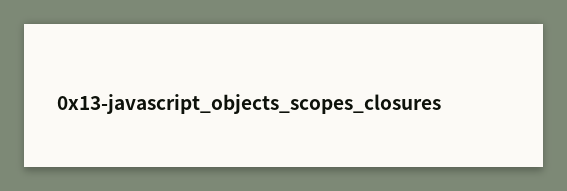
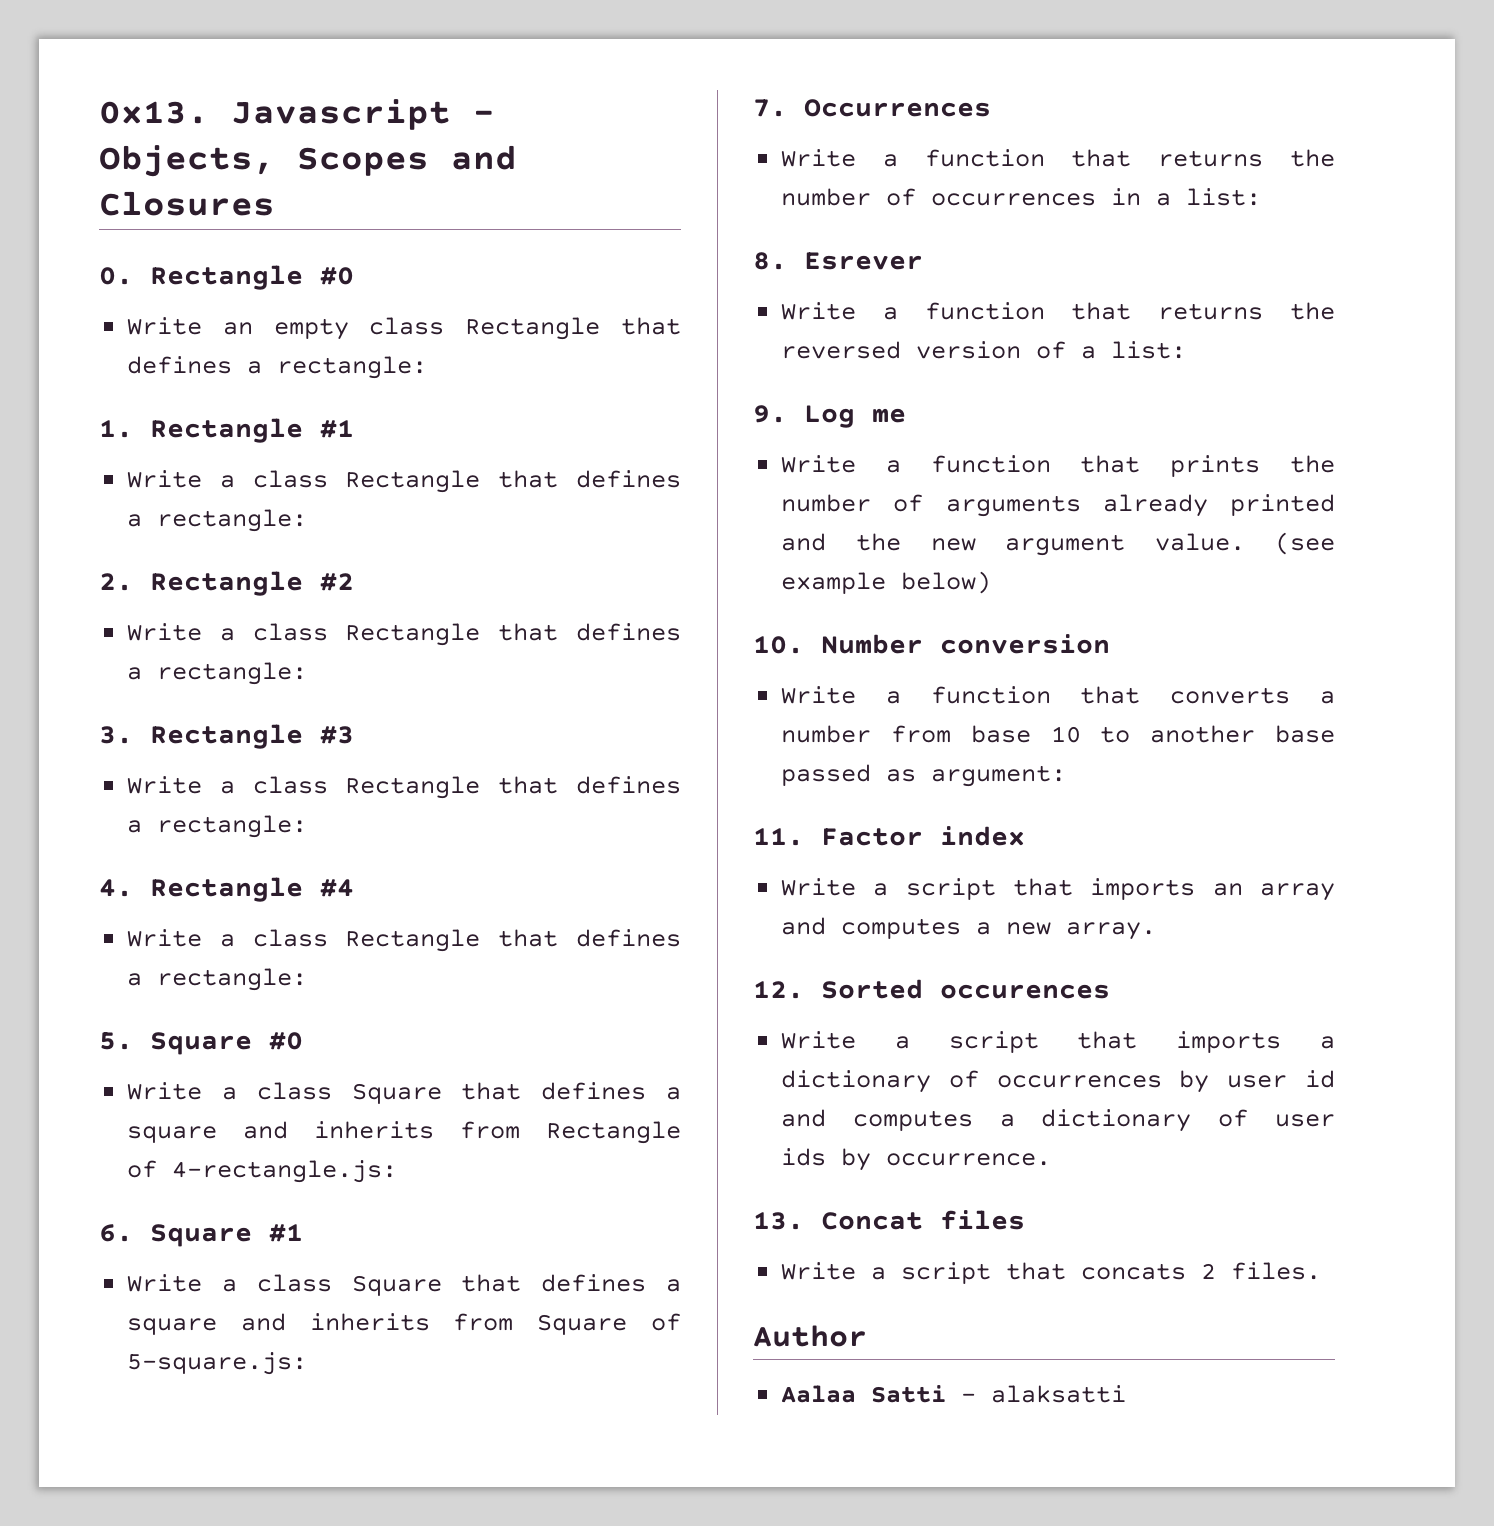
- 0x13-javascript_objects_scopes_closures
+ 0x13. Javascript - Objects, Scopes and Closures
+ 0. Rectangle #0
+ Write an empty class Rectangle that defines a rectangle:
+ 1. Rectangle #1
+ Write a class Rectangle that defines a rectangle:
+ 2. Rectangle #2
+ Write a class Rectangle that defines a rectangle:
+ 3. Rectangle #3
+ Write a class Rectangle that defines a rectangle:
+ 4. Rectangle #4
+ Write a class Rectangle that defines a rectangle:
+ 5. Square #0
+ Write a class Square that defines a square and inherits from Rectangle of 4-rectangle.js:
+ 6. Square #1
+ Write a class Square that defines a square and inherits from Square of 5-square.js:
+ 7. Occurrences
+ Write a function that returns the number of occurrences in a list:
+ 8. Esrever
+ Write a function that returns the reversed version of a list:
+ 9. Log me
+ Write a function that prints the number of arguments already printed and the new argument value. (see example below)
+ 10. Number conversion
+ Write a function that converts a number from base 10 to another base passed as argument:
+ 11. Factor index
+ Write a script that imports an array and computes a new array.
+ 12. Sorted occurences
+ Write a script that imports a dictionary of occurrences by user id and computes a dictionary of user ids by occurrence.
+ 13. Concat files
+ Write a script that concats 2 files.
+ Author
+ Aalaa Satti - alaksatti

